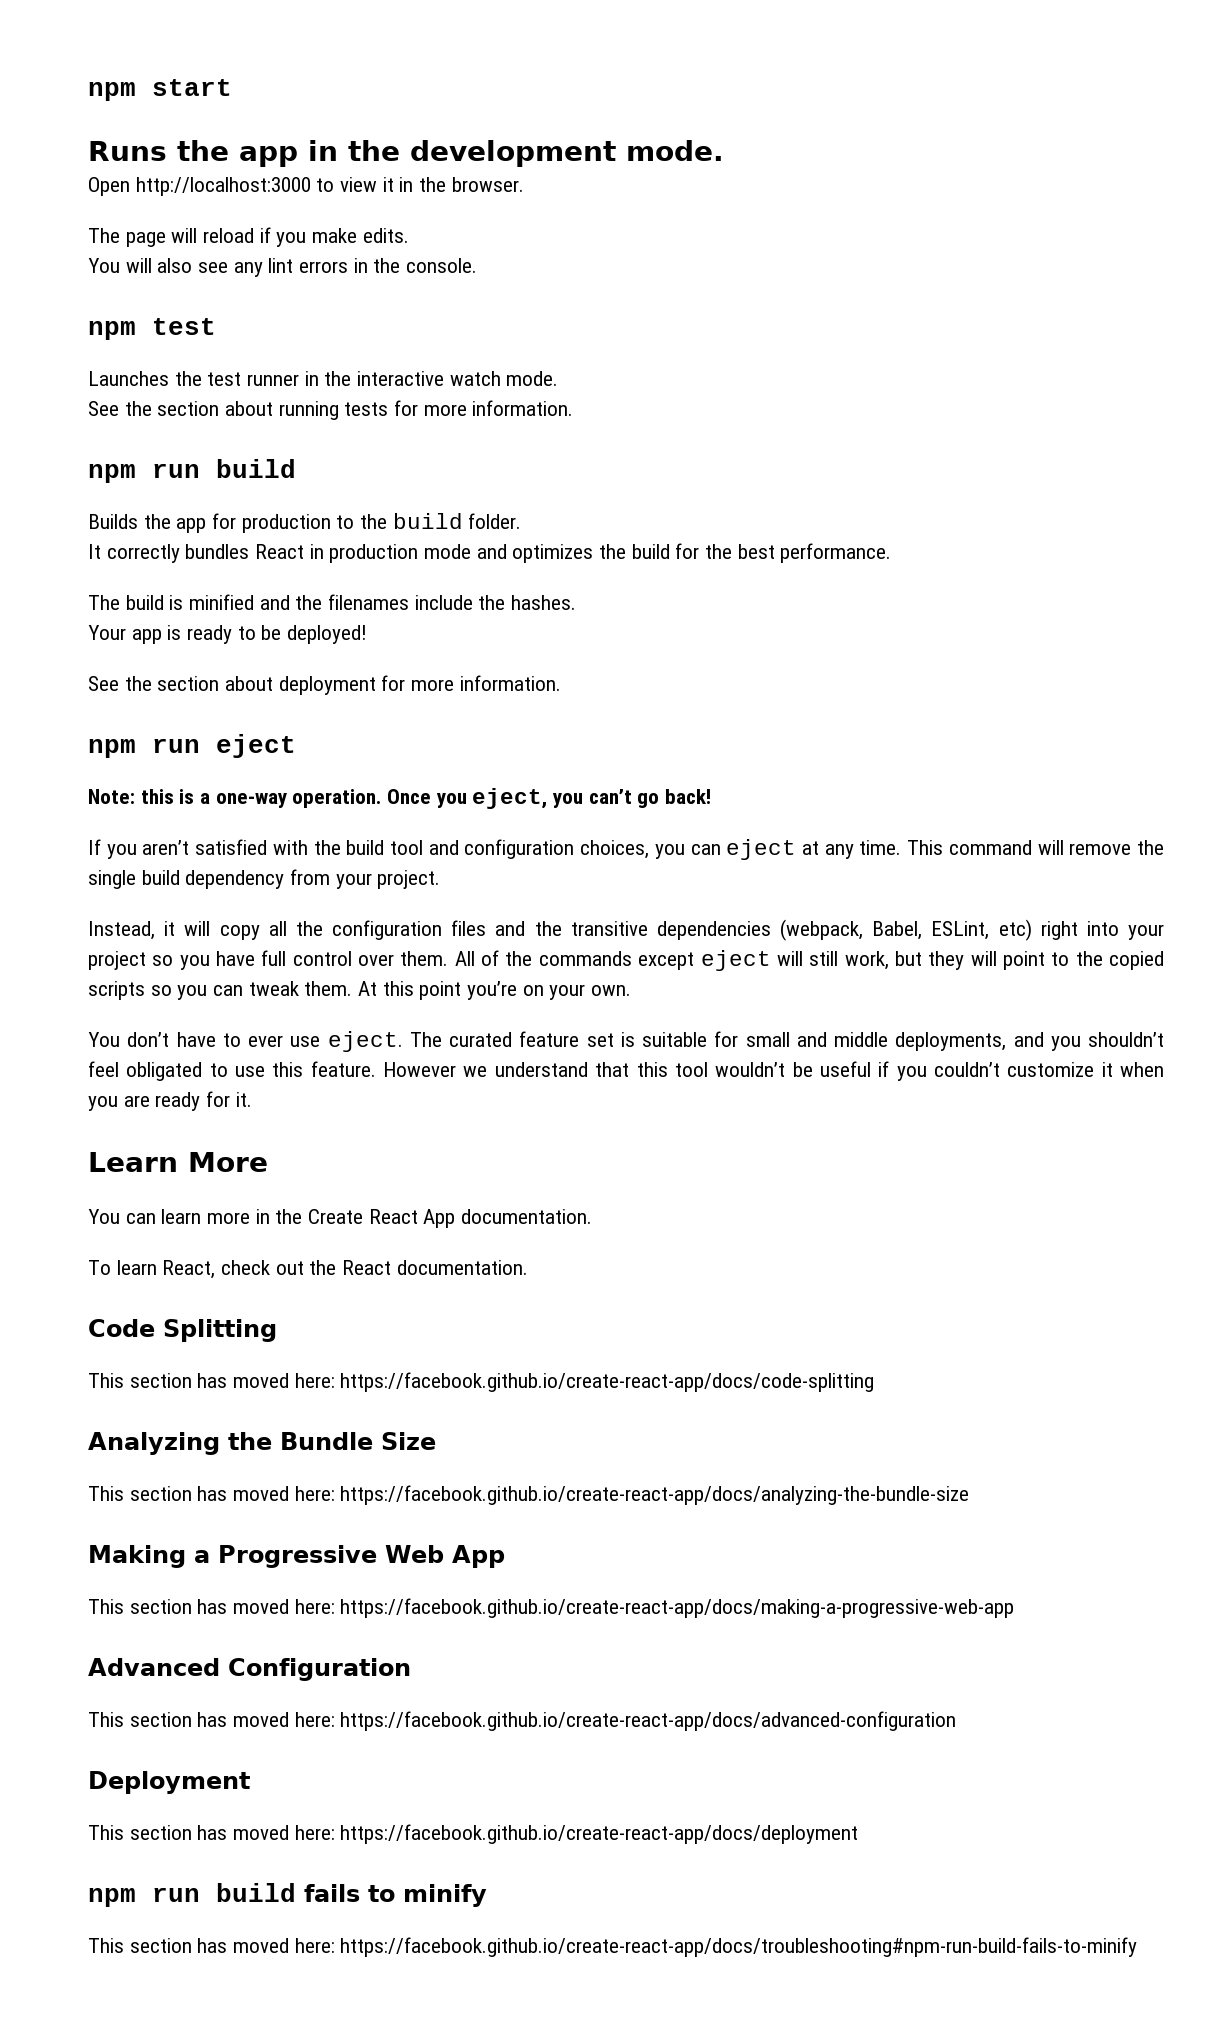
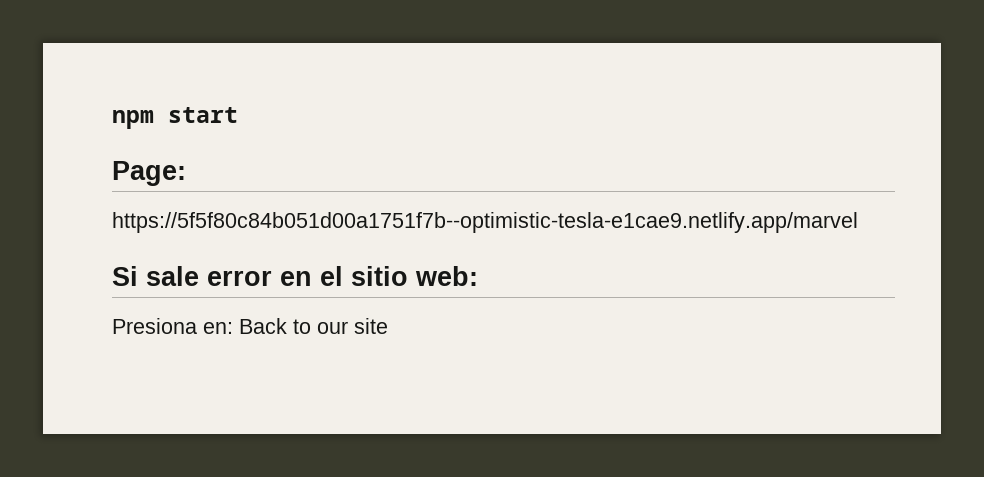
- Runs the app in the development mode.
- Open http://localhost:3000 to view it in the browser.
- The page will reload if you make edits.
- You will also see any lint errors in the console.
- npm test
- Launches the test runner in the interactive watch mode.
- See the section about running tests for more information.
- npm run build
- Builds the app for production to the build folder.
- It correctly bundles React in production mode and optimizes the build for the best performance.
- The build is minified and the filenames include the hashes.
- Your app is ready to be deployed!
- See the section about deployment for more information.
- npm run eject
- Note: this is a one-way operation. Once you eject, you can’t go back!
- If you aren’t satisfied with the build tool and configuration choices, you can eject at any time. This command will remove the single build dependency from your project.
- Instead, it will copy all the configuration files and the transitive dependencies (webpack, Babel, ESLint, etc) right into your project so you have full control over them. All of the commands except eject will still work, but they will point to the copied scripts so you can tweak them. At this point you’re on your own.
- You don’t have to ever use eject. The curated feature set is suitable for small and middle deployments, and you shouldn’t feel obligated to use this feature. However we understand that this tool wouldn’t be useful if you couldn’t customize it when you are ready for it.
- Learn More
- You can learn more in the Create React App documentation.
- To learn React, check out the React documentation.
- Code Splitting
- This section has moved here: https://facebook.github.io/create-react-app/docs/code-splitting
- Analyzing the Bundle Size
- This section has moved here: https://facebook.github.io/create-react-app/docs/analyzing-the-bundle-size
- Making a Progressive Web App
- This section has moved here: https://facebook.github.io/create-react-app/docs/making-a-progressive-web-app
- Advanced Configuration
- This section has moved here: https://facebook.github.io/create-react-app/docs/advanced-configuration
- Deployment
- This section has moved here: https://facebook.github.io/create-react-app/docs/deployment
- npm run build fails to minify
- This section has moved here: https://facebook.github.io/create-react-app/docs/troubleshooting#npm-run-build-fails-to-minify
+ Page:
+ https://5f5f80c84b051d00a1751f7b--optimistic-tesla-e1cae9.netlify.app/marvel
+ Si sale error en el sitio web:
+ Presiona en: Back to our site

